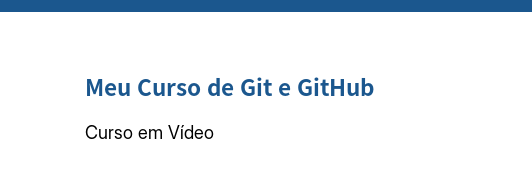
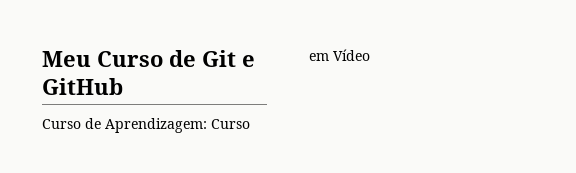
- Curso em Vídeo
+ Curso de Aprendizagem: Curso em Vídeo

